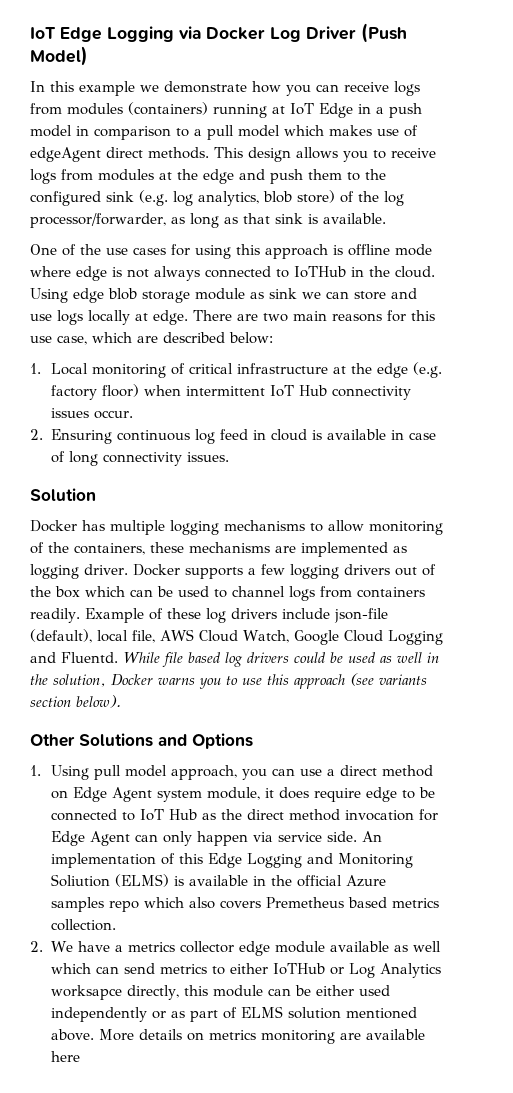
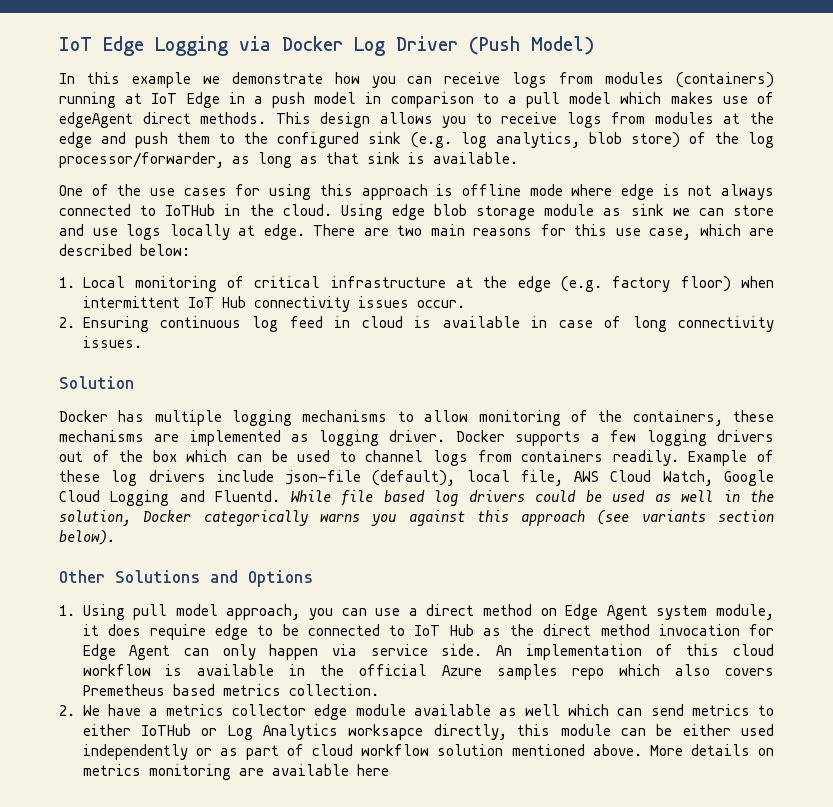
- While file based log drivers could be used as well in the solution, Docker warns you to use this approach (see variants section below).
+ While file based log drivers could be used as well in the solution, Docker categorically warns you against this approach (see variants section below).
- An implementation of this Edge Logging and Monitoring Soliution (ELMS) is available in the official Azure samples repo which also covers Premetheus based metrics collection.
+ An implementation of this cloud workflow is available in the official Azure samples repo which also covers Premetheus based metrics collection.
- 2. We have a metrics collector edge module available as well which can send metrics to either IoTHub or Log Analytics worksapce directly, this module can be either used independently or as part of ELMS solution mentioned above.
+ 2. We have a metrics collector edge module available as well which can send metrics to either IoTHub or Log Analytics worksapce directly, this module can be either used independently or as part of cloud workflow solution mentioned above.

